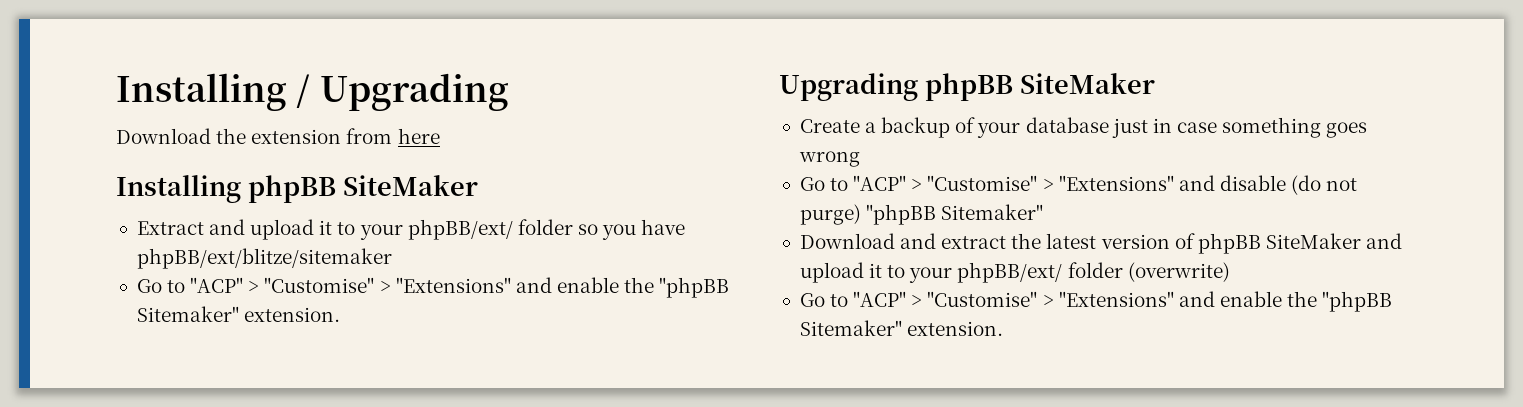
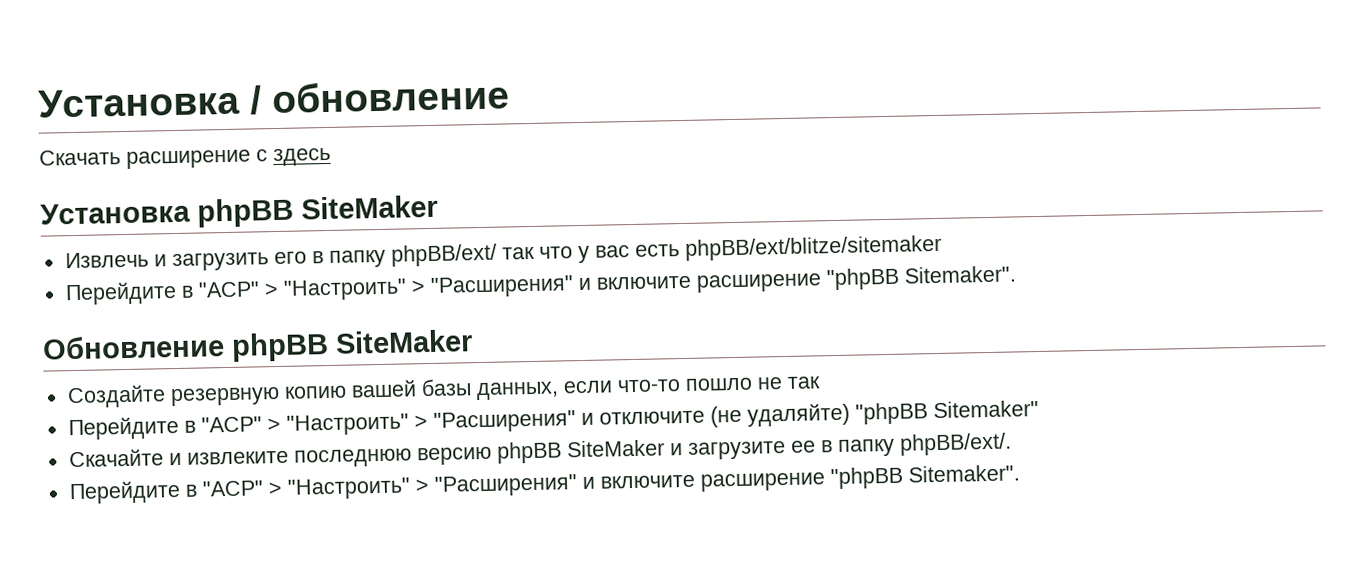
- Installing / Upgrading
- Download the extension from here
- Installing phpBB SiteMaker
- Extract and upload it to your phpBB/ext/ folder so you have phpBB/ext/blitze/sitemaker
- Go to "ACP" > "Customise" > "Extensions" and enable the "phpBB Sitemaker" extension.
- Upgrading phpBB SiteMaker
- Create a backup of your database just in case something goes wrong
- Go to "ACP" > "Customise" > "Extensions" and disable (do not purge) "phpBB Sitemaker"
- Download and extract the latest version of phpBB SiteMaker and upload it to your phpBB/ext/ folder (overwrite)
- Go to "ACP" > "Customise" > "Extensions" and enable the "phpBB Sitemaker" extension.
+ Установка / обновление
+ Скачать расширение с здесь
+ Установка phpBB SiteMaker
+ Извлечь и загрузить его в папку phpBB/ext/ так что у вас есть phpBB/ext/blitze/sitemaker
+ Перейдите в "ACP" > "Настроить" > "Расширения" и включите расширение "phpBB Sitemaker".
+ Обновление phpBB SiteMaker
+ Создайте резервную копию вашей базы данных, если что-то пошло не так
+ Перейдите в "ACP" > "Настроить" > "Расширения" и отключите (не удаляйте) "phpBB Sitemaker"
+ Скачайте и извлеките последнюю версию phpBB SiteMaker и загрузите ее в папку phpBB/ext/.
+ Перейдите в "ACP" > "Настроить" > "Расширения" и включите расширение "phpBB Sitemaker".

